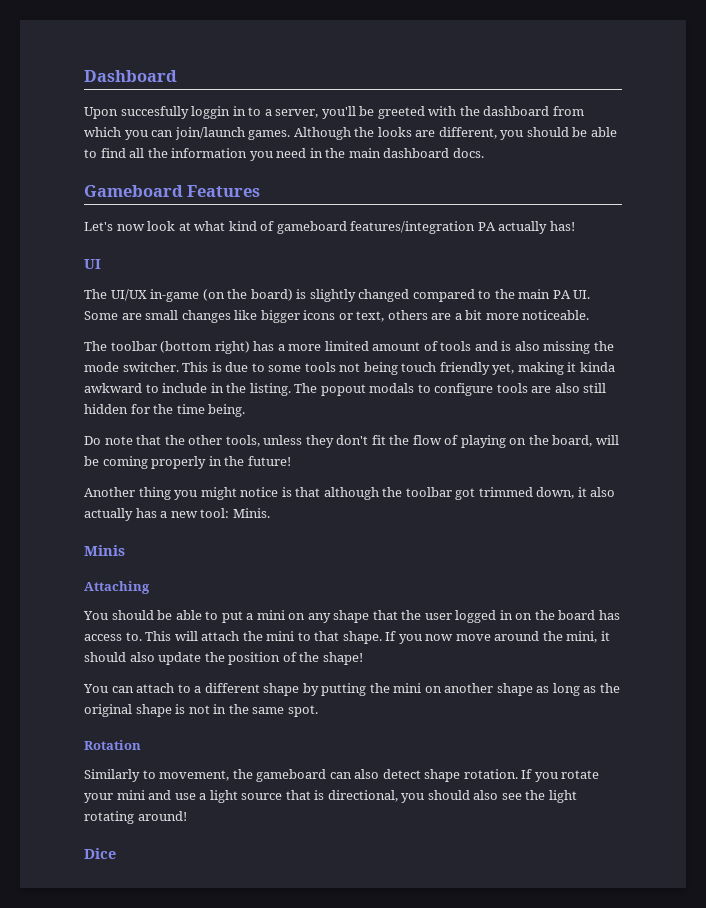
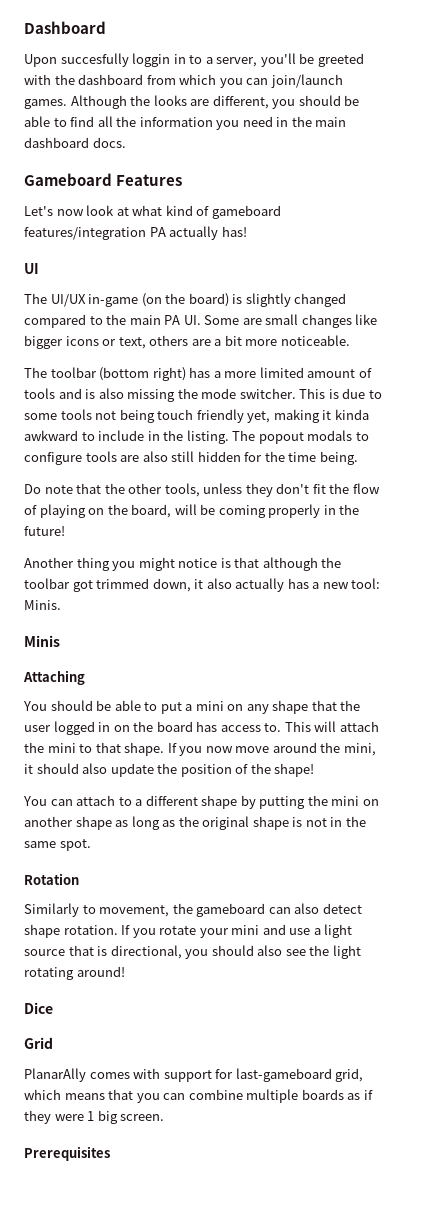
+ Grid
+ PlanarAlly comes with support for last-gameboard grid, which means that you can combine multiple boards as if they were 1 big screen.
+ Prerequisites

